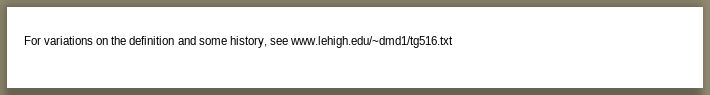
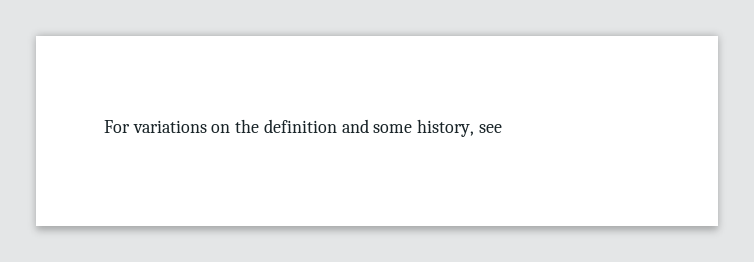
- For variations on the definition and some history, see www.lehigh.edu/~dmd1/tg516.txt
+ For variations on the definition and some history, see

